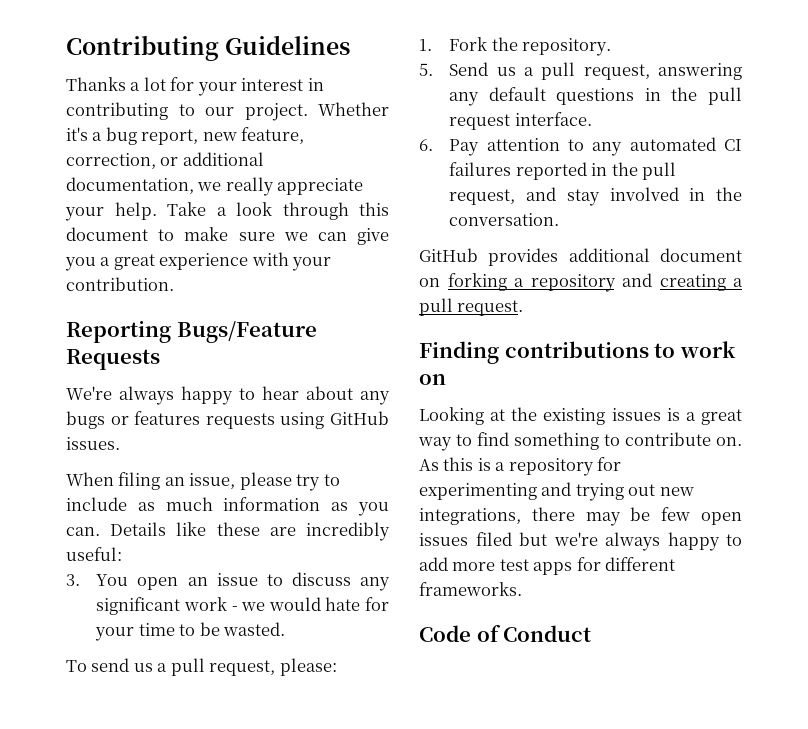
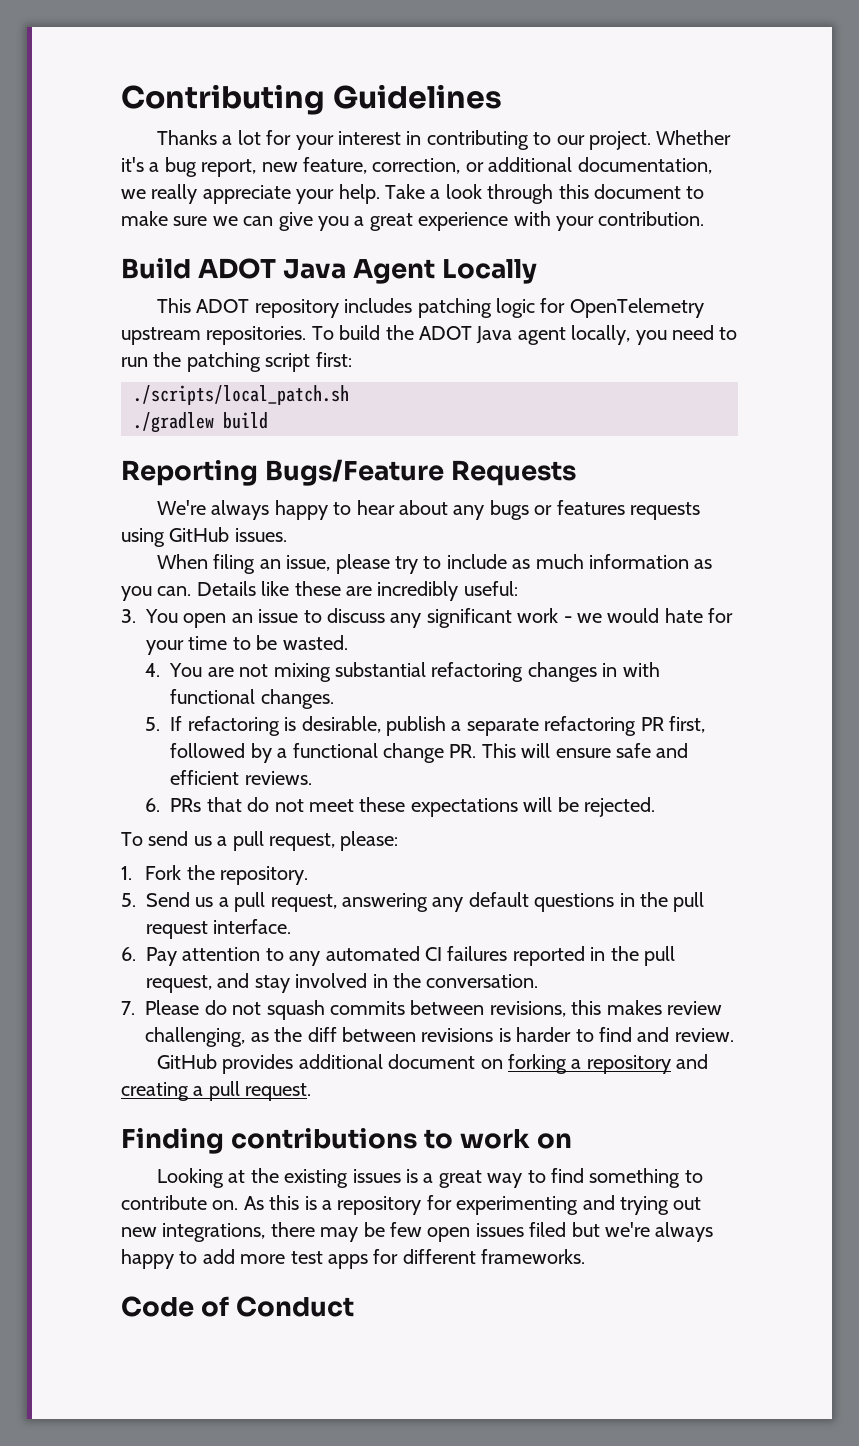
+ Build ADOT Java Agent Locally
+ This ADOT repository includes patching logic for OpenTelemetry upstream repositories. To build the ADOT Java agent locally, you need to run the patching script first:
+ ./scripts/local_patch.sh
+ ./gradlew build
+ 4. You are not mixing substantial refactoring changes in with functional changes.
+ 5. If refactoring is desirable, publish a separate refactoring PR first, followed by a functional change PR. This will ensure safe and efficient reviews.
+ 6. PRs that do not meet these expectations will be rejected.
+ 7. Please do not squash commits between revisions, this makes review challenging, as the diff between revisions is harder to find and review.

